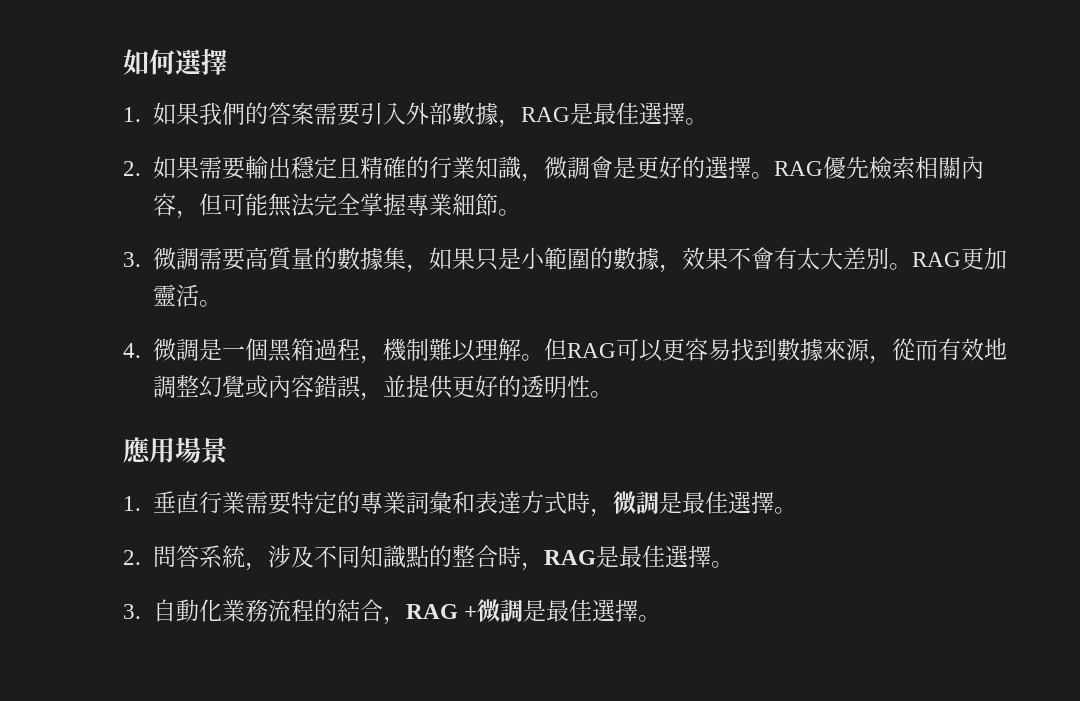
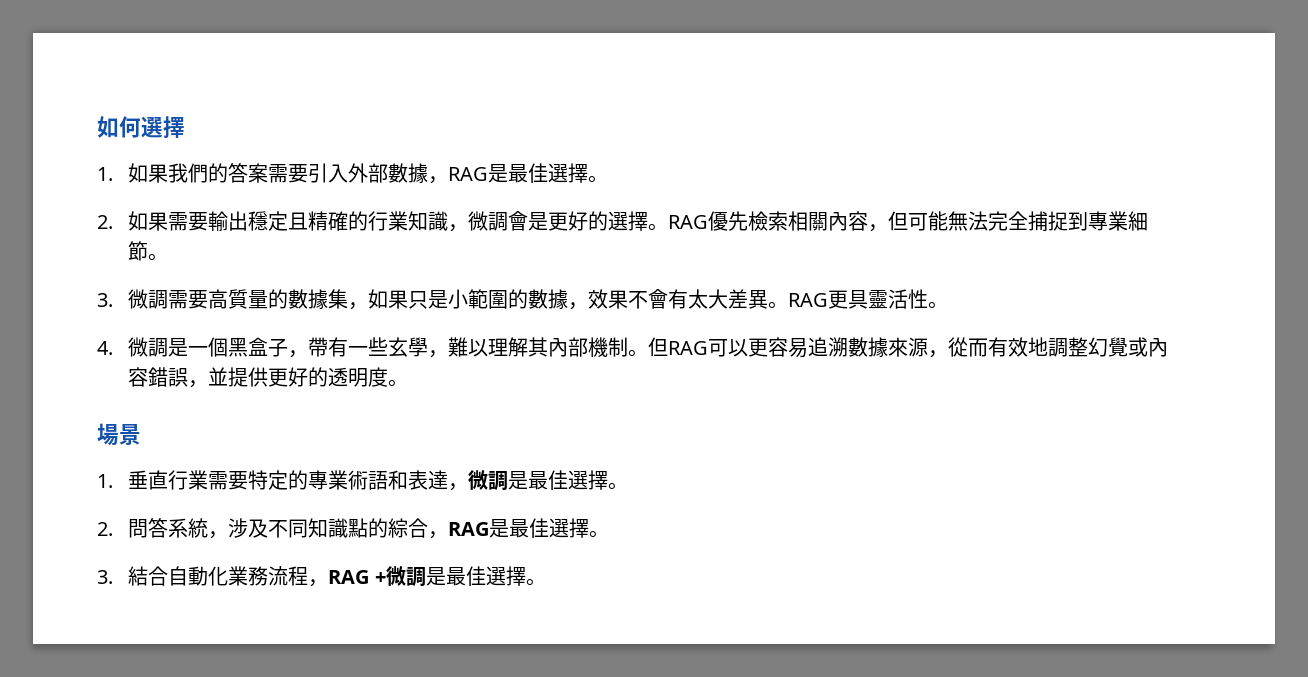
- RAG優先檢索相關內容，但可能無法完全掌握專業細節。
+ RAG優先檢索相關內容，但可能無法完全捕捉到專業細節。
- 3.微調需要高質量的數據集，如果只是小範圍的數據，效果不會有太大差別。
+ 3.微調需要高質量的數據集，如果只是小範圍的數據，效果不會有太大差異。
- RAG更加靈活。
+ RAG更具靈活性。
- 4.微調是一個黑箱過程，機制難以理解。
+ 4.微調是一個黑盒子，帶有一些玄學，難以理解其內部機制。
- 但RAG可以更容易找到數據來源，從而有效地調整幻覺或內容錯誤，並提供更好的透明性。
- 應用場景
+ 但RAG可以更容易追溯數據來源，從而有效地調整幻覺或內容錯誤，並提供更好的透明度。
+ 場景
- 1.垂直行業需要特定的專業詞彙和表達方式時，微調是最佳選擇。
+ 1.垂直行業需要特定的專業術語和表達，微調是最佳選擇。
- 2.問答系統，涉及不同知識點的整合時，RAG是最佳選擇。
+ 2.問答系統，涉及不同知識點的綜合，RAG是最佳選擇。
- 3.自動化業務流程的結合，RAG +微調是最佳選擇。
+ 3.結合自動化業務流程，RAG +微調是最佳選擇。

